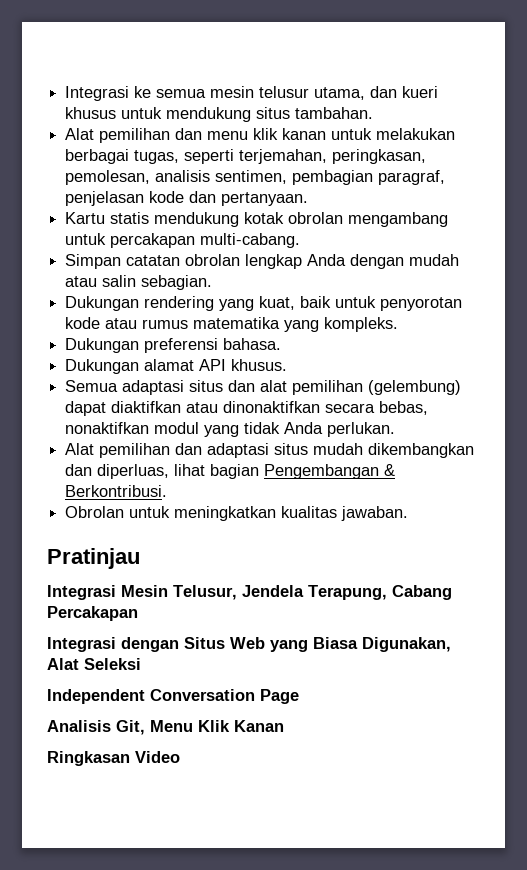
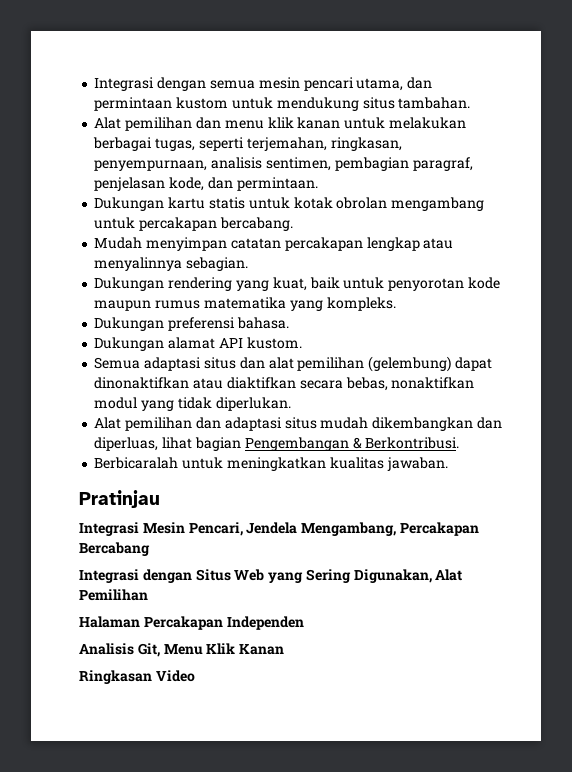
- Integrasi ke semua mesin telusur utama, dan kueri khusus untuk mendukung situs tambahan.
+ Integrasi dengan semua mesin pencari utama, dan permintaan kustom untuk mendukung situs tambahan.
- Alat pemilihan dan menu klik kanan untuk melakukan berbagai tugas, seperti terjemahan, peringkasan, pemolesan, analisis sentimen, pembagian paragraf, penjelasan kode dan pertanyaan.
- Kartu statis mendukung kotak obrolan mengambang untuk percakapan multi-cabang.
- Simpan catatan obrolan lengkap Anda dengan mudah atau salin sebagian.
+ Alat pemilihan dan menu klik kanan untuk melakukan berbagai tugas, seperti terjemahan, ringkasan, penyempurnaan, analisis sentimen, pembagian paragraf, penjelasan kode, dan permintaan.
+ Dukungan kartu statis untuk kotak obrolan mengambang untuk percakapan bercabang.
+ Mudah menyimpan catatan percakapan lengkap atau menyalinnya sebagian.
- Dukungan rendering yang kuat, baik untuk penyorotan kode atau rumus matematika yang kompleks.
+ Dukungan rendering yang kuat, baik untuk penyorotan kode maupun rumus matematika yang kompleks.
- Dukungan alamat API khusus.
+ Dukungan alamat API kustom.
- Semua adaptasi situs dan alat pemilihan (gelembung) dapat diaktifkan atau dinonaktifkan secara bebas, nonaktifkan modul yang tidak Anda perlukan.
+ Semua adaptasi situs dan alat pemilihan (gelembung) dapat dinonaktifkan atau diaktifkan secara bebas, nonaktifkan modul yang tidak diperlukan.
- Obrolan untuk meningkatkan kualitas jawaban.
+ Berbicaralah untuk meningkatkan kualitas jawaban.
- Integrasi Mesin Telusur, Jendela Terapung, Cabang Percakapan
+ Integrasi Mesin Pencari, Jendela Mengambang, Percakapan Bercabang
- Integrasi dengan Situs Web yang Biasa Digunakan, Alat Seleksi
- Independent Conversation Page
+ Integrasi dengan Situs Web yang Sering Digunakan, Alat Pemilihan
+ Halaman Percakapan Independen

